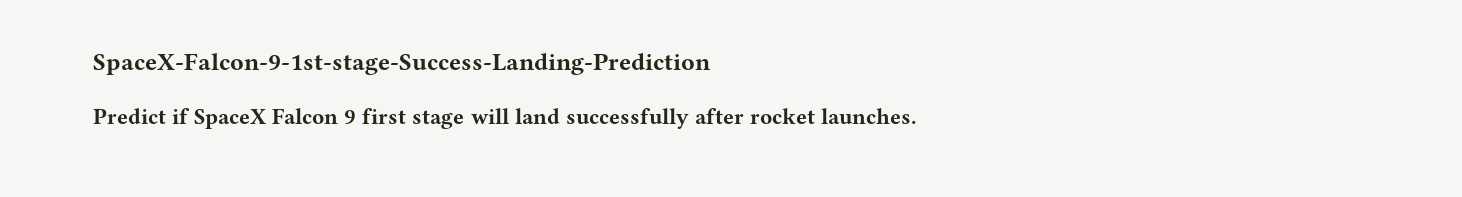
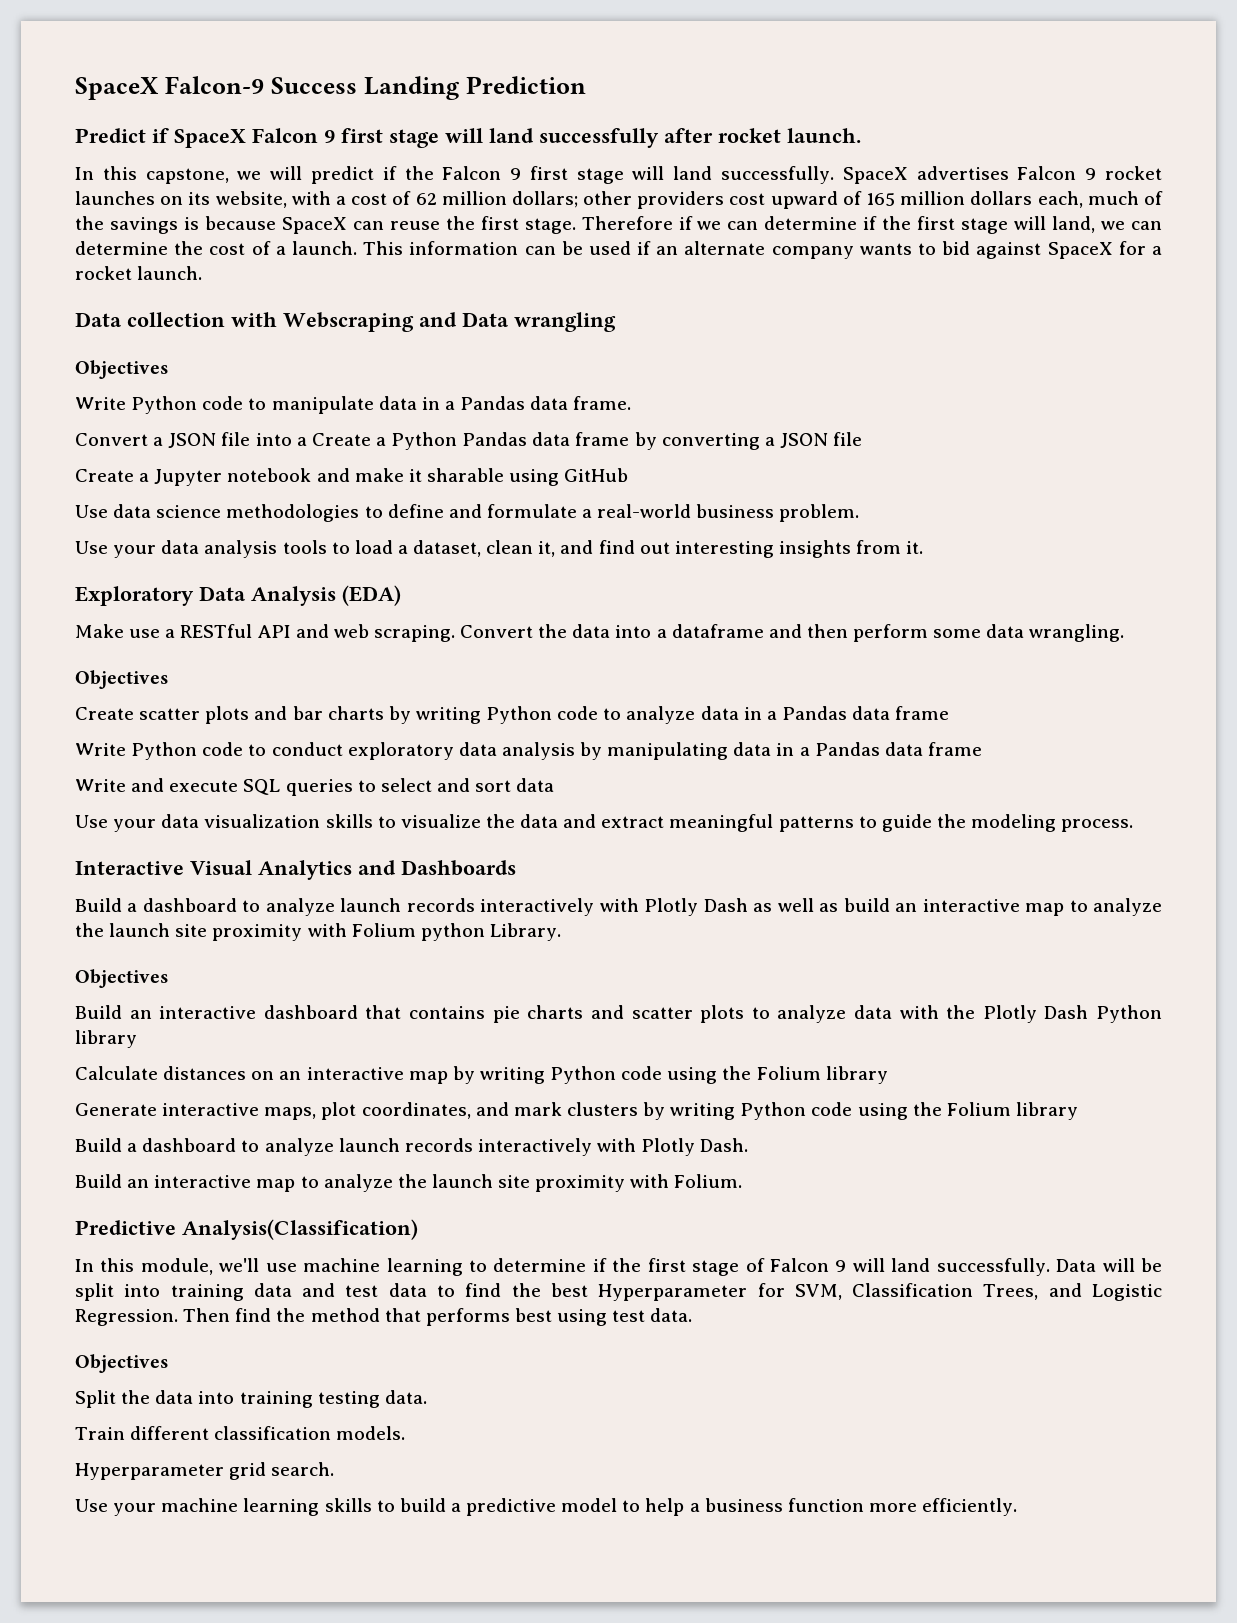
- SpaceX-Falcon-9-1st-stage-Success-Landing-Prediction
+ SpaceX Falcon-9 Success Landing Prediction
- Predict if SpaceX Falcon 9 first stage will land successfully after rocket launches.
+ Predict if SpaceX Falcon 9 first stage will land successfully after rocket launch.
+ In this capstone, we will predict if the Falcon 9 first stage will land successfully. SpaceX advertises Falcon 9 rocket launches on its website, with a cost of 62 million dollars; other providers cost upward of 165 million dollars each, much of the savings is because SpaceX can reuse the first stage. Therefore if we can determine if the first stage will land, we can determine the cost of a launch. This information can be used if an alternate company wants to bid against SpaceX for a rocket launch.
+ Data collection with Webscraping and Data wrangling
+ Objectives
+ Write Python code to manipulate data in a Pandas data frame.
+ Convert a JSON file into a Create a Python Pandas data frame by converting a JSON file
+ Create a Jupyter notebook and make it sharable using GitHub
+ Use data science methodologies to define and formulate a real-world business problem.
+ Use your data analysis tools to load a dataset, clean it, and find out interesting insights from it.
+ Exploratory Data Analysis (EDA)
+ Make use a RESTful API and web scraping. Convert the data into a dataframe and then perform some data wrangling.
+ Objectives
+ Create scatter plots and bar charts by writing Python code to analyze data in a Pandas data frame
+ Write Python code to conduct exploratory data analysis by manipulating data in a Pandas data frame
+ Write and execute SQL queries to select and sort data
+ Use your data visualization skills to visualize the data and extract meaningful patterns to guide the modeling process.
+ Interactive Visual Analytics and Dashboards
+ Build a dashboard to analyze launch records interactively with Plotly Dash as well as build an interactive map to analyze the launch site proximity with Folium python Library.
+ Objectives
+ Build an interactive dashboard that contains pie charts and scatter plots to analyze data with the Plotly Dash Python library
+ Calculate distances on an interactive map by writing Python code using the Folium library
+ Generate interactive maps, plot coordinates, and mark clusters by writing Python code using the Folium library
+ Build a dashboard to analyze launch records interactively with Plotly Dash.
+ Build an interactive map to analyze the launch site proximity with Folium.
+ Predictive Analysis(Classification)
+ In this module, we'll use machine learning to determine if the first stage of Falcon 9 will land successfully. Data will be split into training data and test data to find the best Hyperparameter for SVM, Classification Trees, and Logistic Regression. Then find the method that performs best using test data.
+ Objectives
+ Split the data into training testing data.
+ Train different classification models.
+ Hyperparameter grid search.
+ Use your machine learning skills to build a predictive model to help a business function more efficiently.

